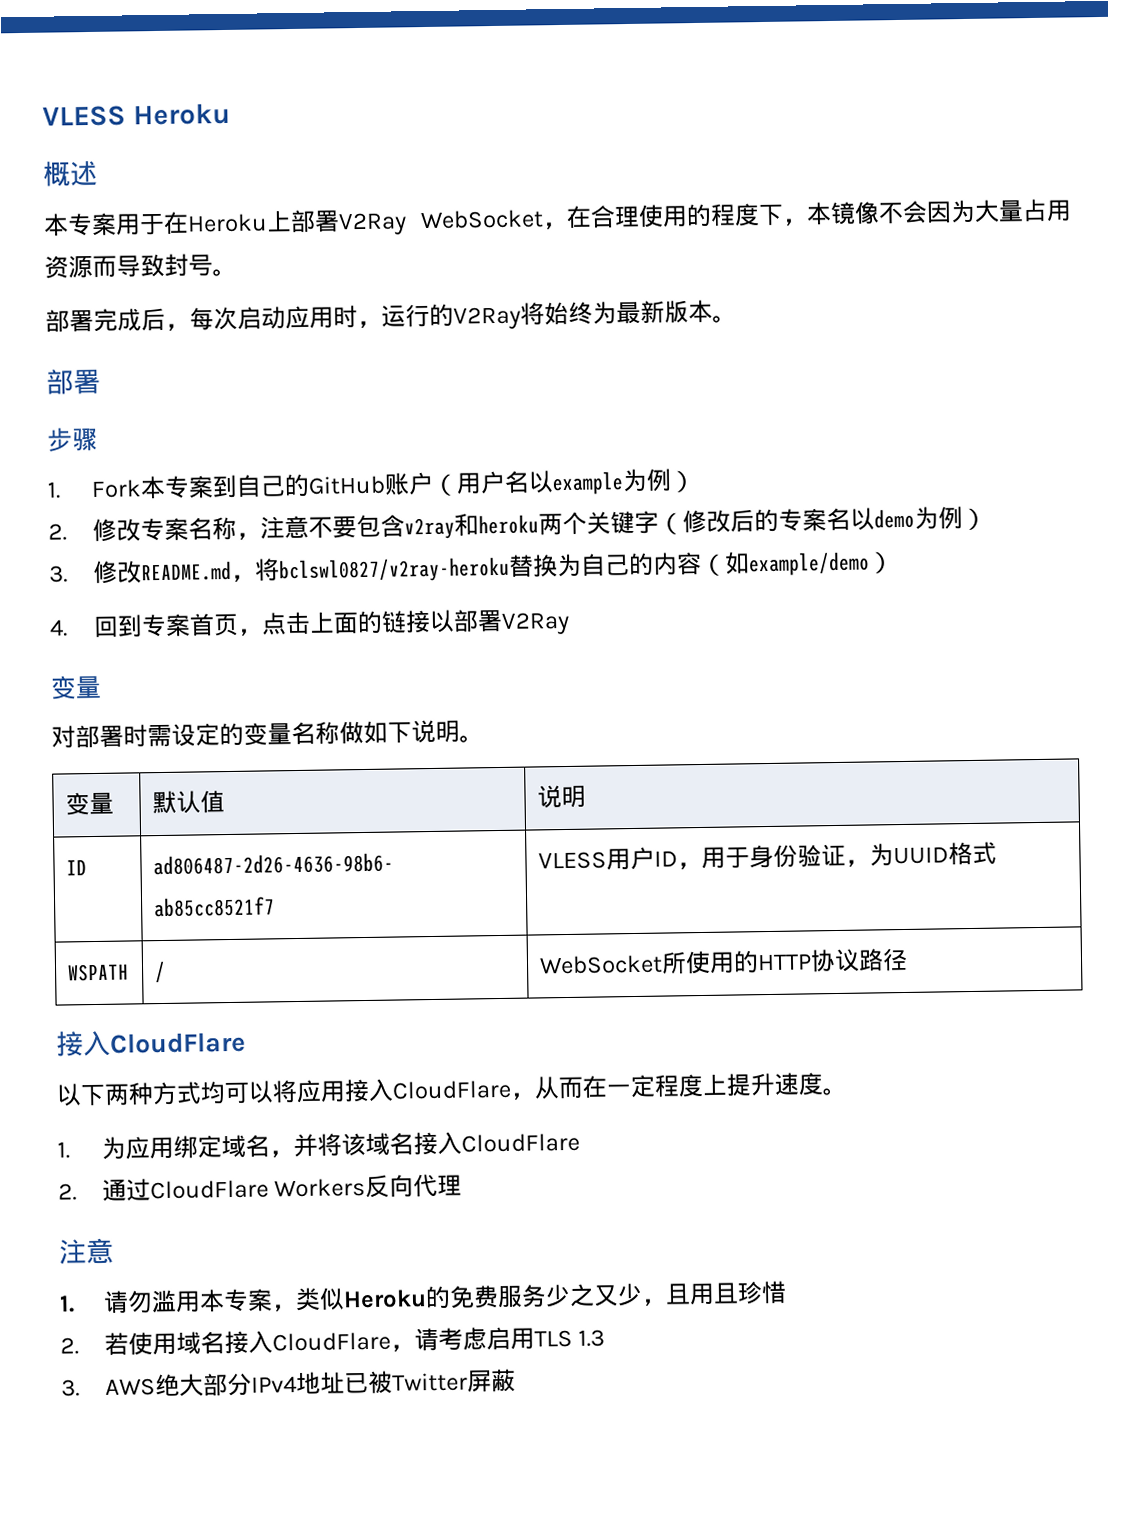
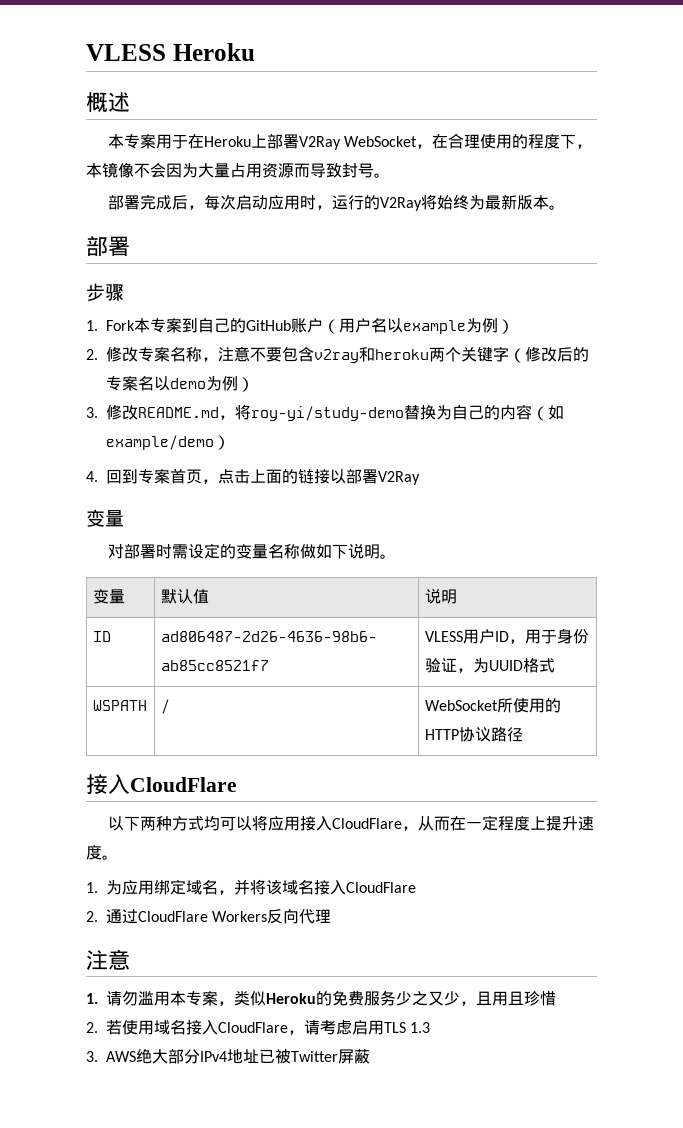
- 3.修改README.md，将bclswl0827/v2ray-heroku替换为自己的内容（如example/demo）
+ 3.修改README.md，将roy-yi/study-demo替换为自己的内容（如example/demo）

